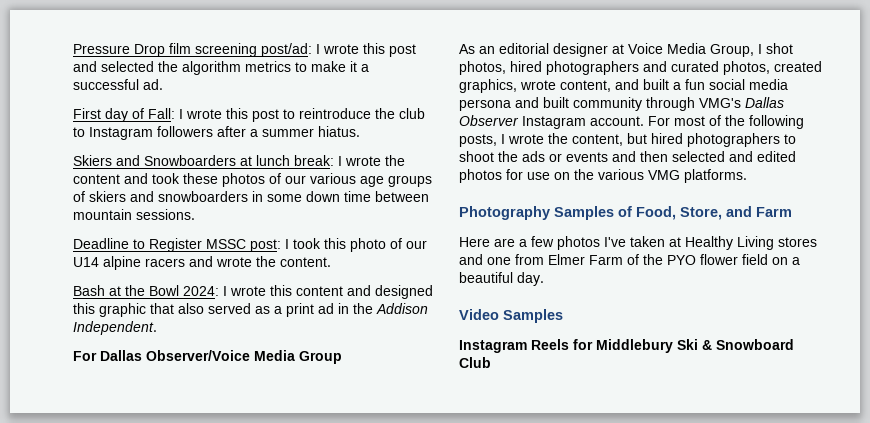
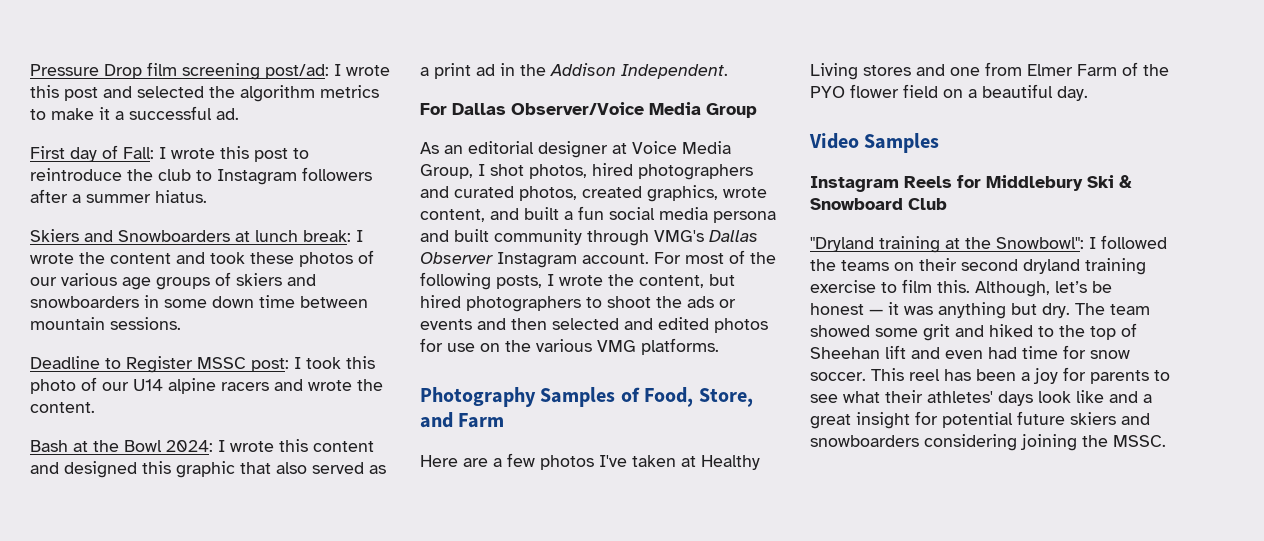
+ "Dryland training at the Snowbowl": I followed the teams on their second dryland training exercise to film this. Although, let’s be honest — it was anything but dry. The team showed some grit and hiked to the top of Sheehan lift and even had time for snow soccer. This reel has been a joy for parents to see what their athletes' days look like and a great insight for potential future skiers and snowboarders considering joining the MSSC.

